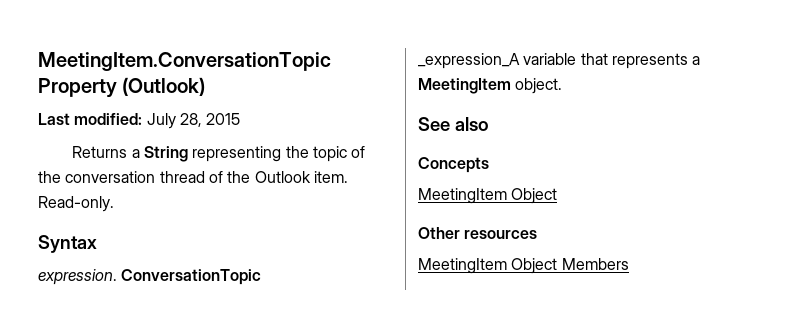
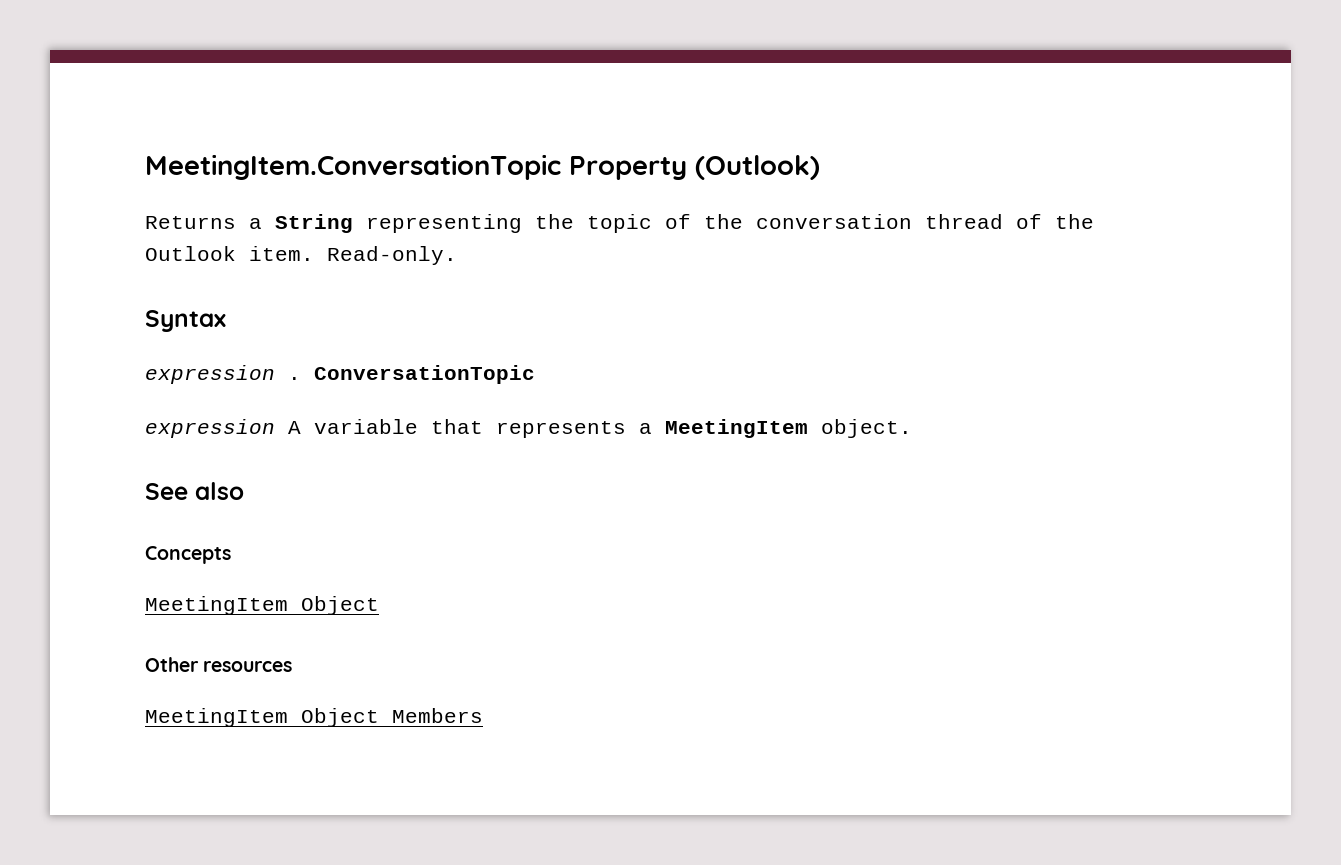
- Last modified: July 28, 2015
- expression.
+ expression .
- _expression_A variable that represents a MeetingItem object.
+ expression A variable that represents a MeetingItem object.

